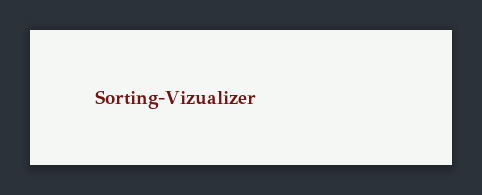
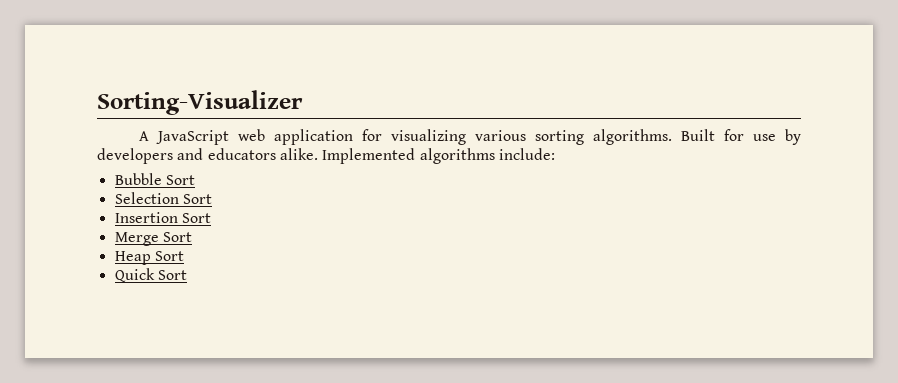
- Sorting-Vizualizer
+ Sorting-Visualizer
+ A JavaScript web application for visualizing various sorting algorithms. Built for use by developers and educators alike. Implemented algorithms include:
+ Bubble Sort
+ Selection Sort
+ Insertion Sort
+ Merge Sort
+ Heap Sort
+ Quick Sort

